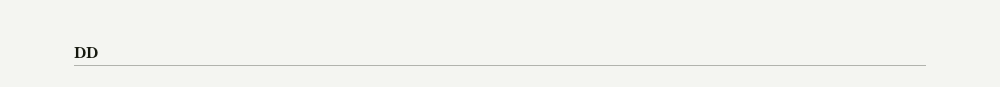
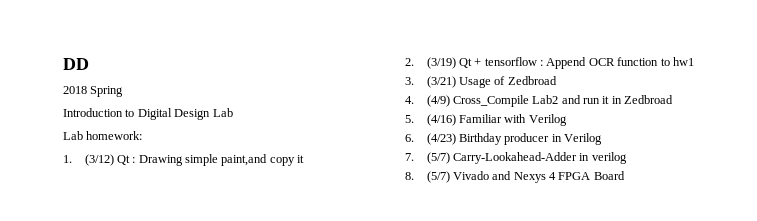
+ 2018 Spring
+ Introduction to Digital Design Lab
+ Lab homework:
+ 1. (3/12) Qt : Drawing simple paint,and copy it
+ 2. (3/19) Qt + tensorflow : Append OCR function to hw1
+ 3. (3/21) Usage of Zedbroad
+ 4. (4/9) Cross_Compile Lab2 and run it in Zedbroad
+ 5. (4/16) Familiar with Verilog
+ 6. (4/23) Birthday producer in Verilog
+ 7. (5/7) Carry-Lookahead-Adder in verilog
+ 8. (5/7) Vivado and Nexys 4 FPGA Board

